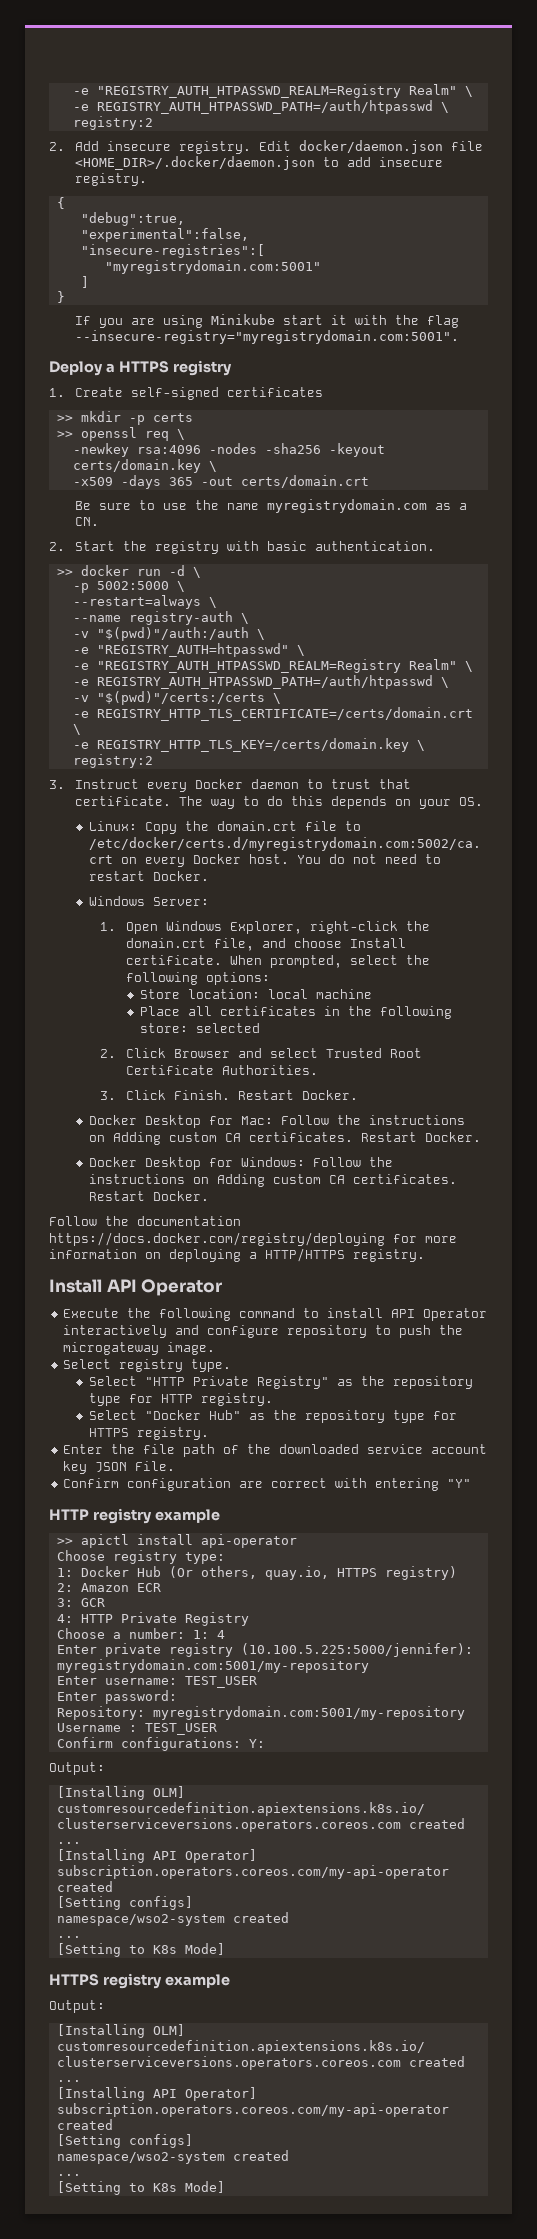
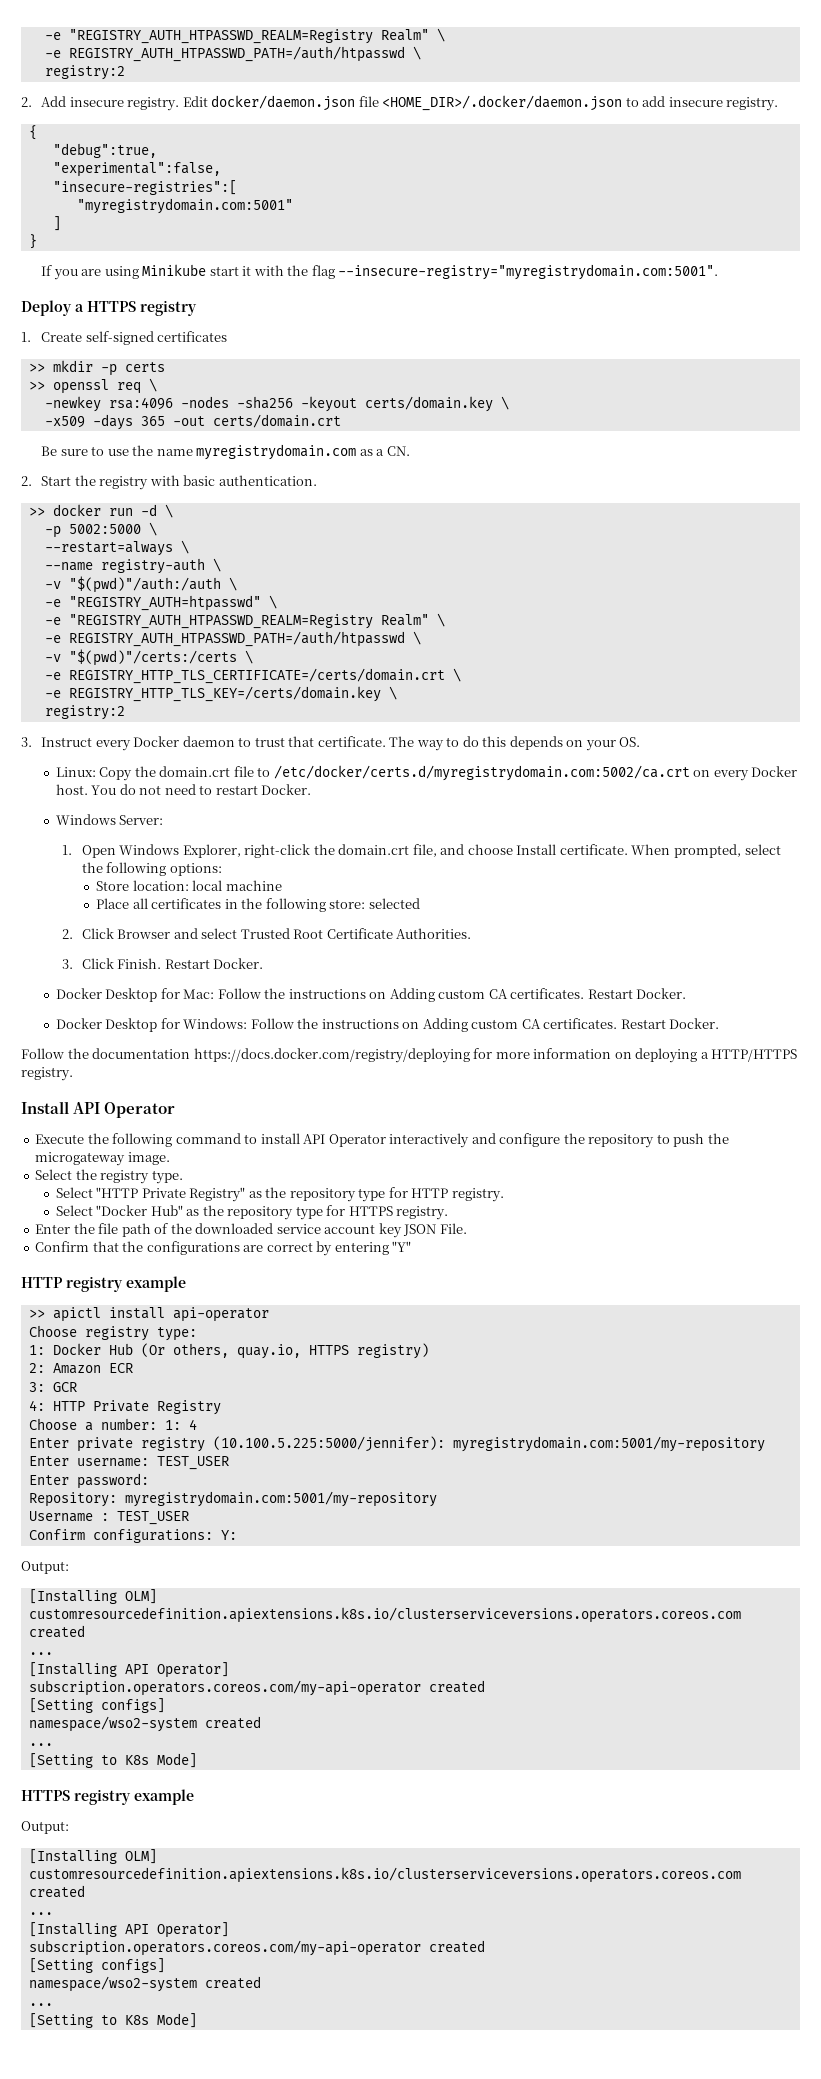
- Execute the following command to install API Operator interactively and configure repository to push the microgateway image.
+ Execute the following command to install API Operator interactively and configure the repository to push the microgateway image.
- Select registry type.
+ Select the registry type.
- Confirm configuration are correct with entering "Y"
+ Confirm that the configurations are correct by entering "Y"

